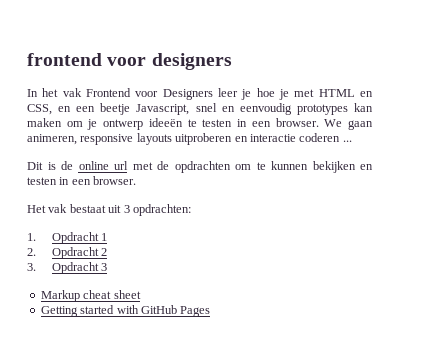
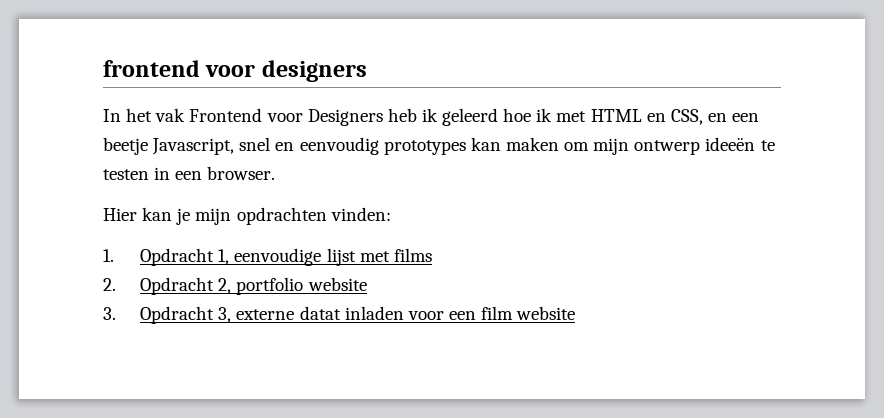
- In het vak Frontend voor Designers leer je hoe je met HTML en CSS, en een beetje Javascript, snel en eenvoudig prototypes kan maken om je ontwerp ideeën te testen in een browser. We gaan animeren, responsive layouts uitproberen en interactie coderen ...
- Dit is de online url met de opdrachten om te kunnen bekijken en testen in een browser.
- Het vak bestaat uit 3 opdrachten:
- 1. Opdracht 1
+ In het vak Frontend voor Designers heb ik geleerd hoe ik met HTML en CSS, en een beetje Javascript, snel en eenvoudig prototypes kan maken om mijn ontwerp ideeën te testen in een browser.
+ Hier kan je mijn opdrachten vinden:
+ 1. Opdracht 1, eenvoudige lijst met films
- 2. Opdracht 2
+ 2. Opdracht 2, portfolio website
- 3. Opdracht 3
- Markup cheat sheet
- Getting started with GitHub Pages
+ 3. Opdracht 3, externe datat inladen voor een film website

